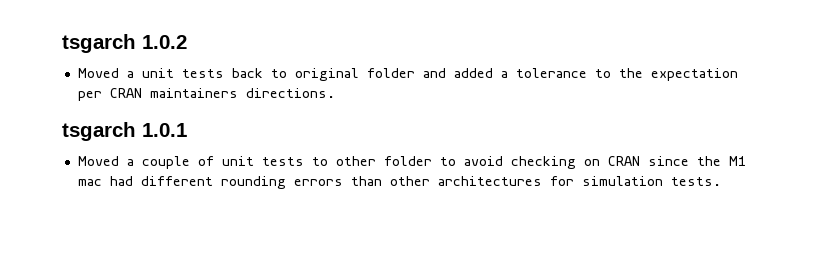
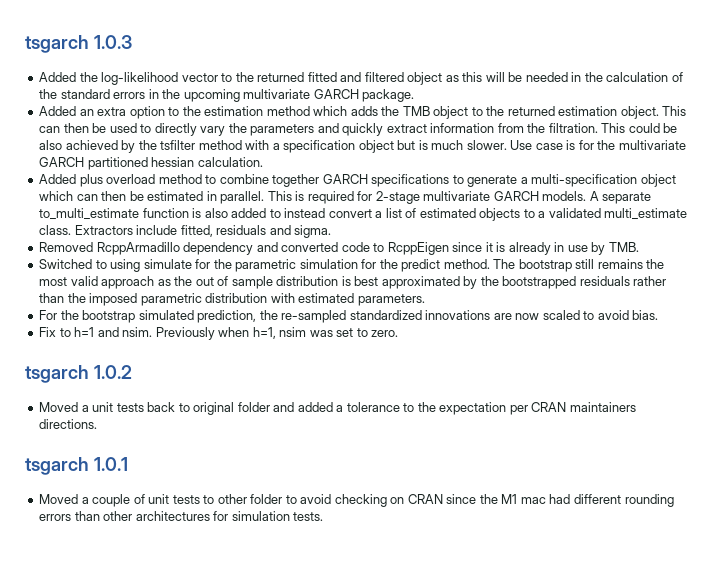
+ tsgarch 1.0.3
+ Added the log-likelihood vector to the returned fitted and filtered object as this will be needed in the calculation of the standard errors in the upcoming multivariate GARCH package.
+ Added an extra option to the estimation method which adds the TMB object to the returned estimation object. This can then be used to directly vary the parameters and quickly extract information from the filtration. This could be also achieved by the tsfilter method with a specification object but is much slower. Use case is for the multivariate GARCH partitioned hessian calculation.
+ Added plus overload method to combine together GARCH specifications to generate a multi-specification object which can then be estimated in parallel. This is required for 2-stage multivariate GARCH models. A separate to_multi_estimate function is also added to instead convert a list of estimated objects to a validated multi_estimate class. Extractors include fitted, residuals and sigma.
+ Removed RcppArmadillo dependency and converted code to RcppEigen since it is already in use by TMB.
+ Switched to using simulate for the parametric simulation for the predict method. The bootstrap still remains the most valid approach as the out of sample distribution is best approximated by the bootstrapped residuals rather than the imposed parametric distribution with estimated parameters.
+ For the bootstrap simulated prediction, the re-sampled standardized innovations are now scaled to avoid bias.
+ Fix to h=1 and nsim. Previously when h=1, nsim was set to zero.

